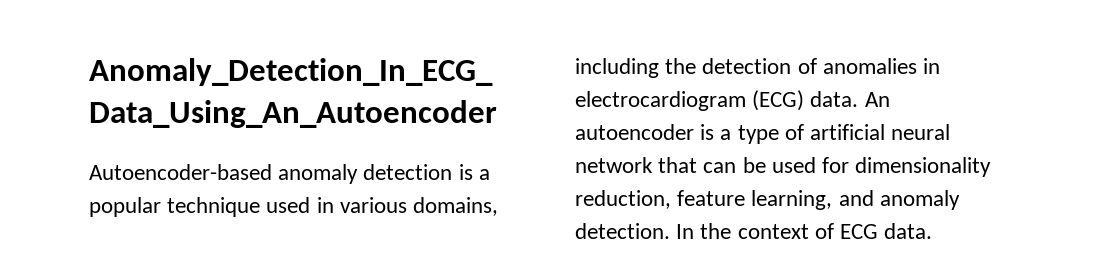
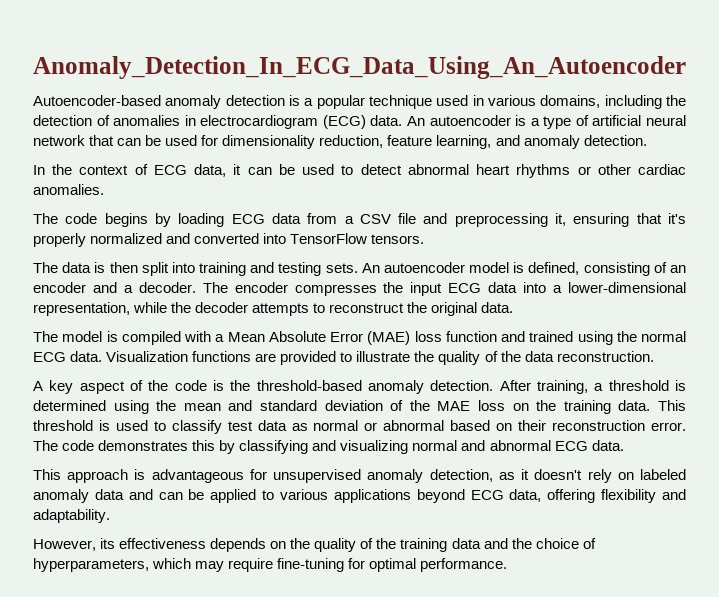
- An autoencoder is a type of artificial neural network that can be used for dimensionality reduction, feature learning, and anomaly detection. In the context of ECG data.
+ An autoencoder is a type of artificial neural network that can be used for dimensionality reduction, feature learning, and anomaly detection.
+ In the context of ECG data, it can be used to detect abnormal heart rhythms or other cardiac anomalies.
+ The code begins by loading ECG data from a CSV file and preprocessing it, ensuring that it's properly normalized and converted into TensorFlow tensors.
+ The data is then split into training and testing sets. An autoencoder model is defined, consisting of an encoder and a decoder. The encoder compresses the input ECG data into a lower-dimensional representation, while the decoder attempts to reconstruct the original data.
+ The model is compiled with a Mean Absolute Error (MAE) loss function and trained using the normal ECG data. Visualization functions are provided to illustrate the quality of the data reconstruction.
+ A key aspect of the code is the threshold-based anomaly detection. After training, a threshold is determined using the mean and standard deviation of the MAE loss on the training data. This threshold is used to classify test data as normal or abnormal based on their reconstruction error. The code demonstrates this by classifying and visualizing normal and abnormal ECG data.
+ This approach is advantageous for unsupervised anomaly detection, as it doesn't rely on labeled anomaly data and can be applied to various applications beyond ECG data, offering flexibility and adaptability.
+ However, its effectiveness depends on the quality of the training data and the choice of hyperparameters, which may require fine-tuning for optimal performance.

